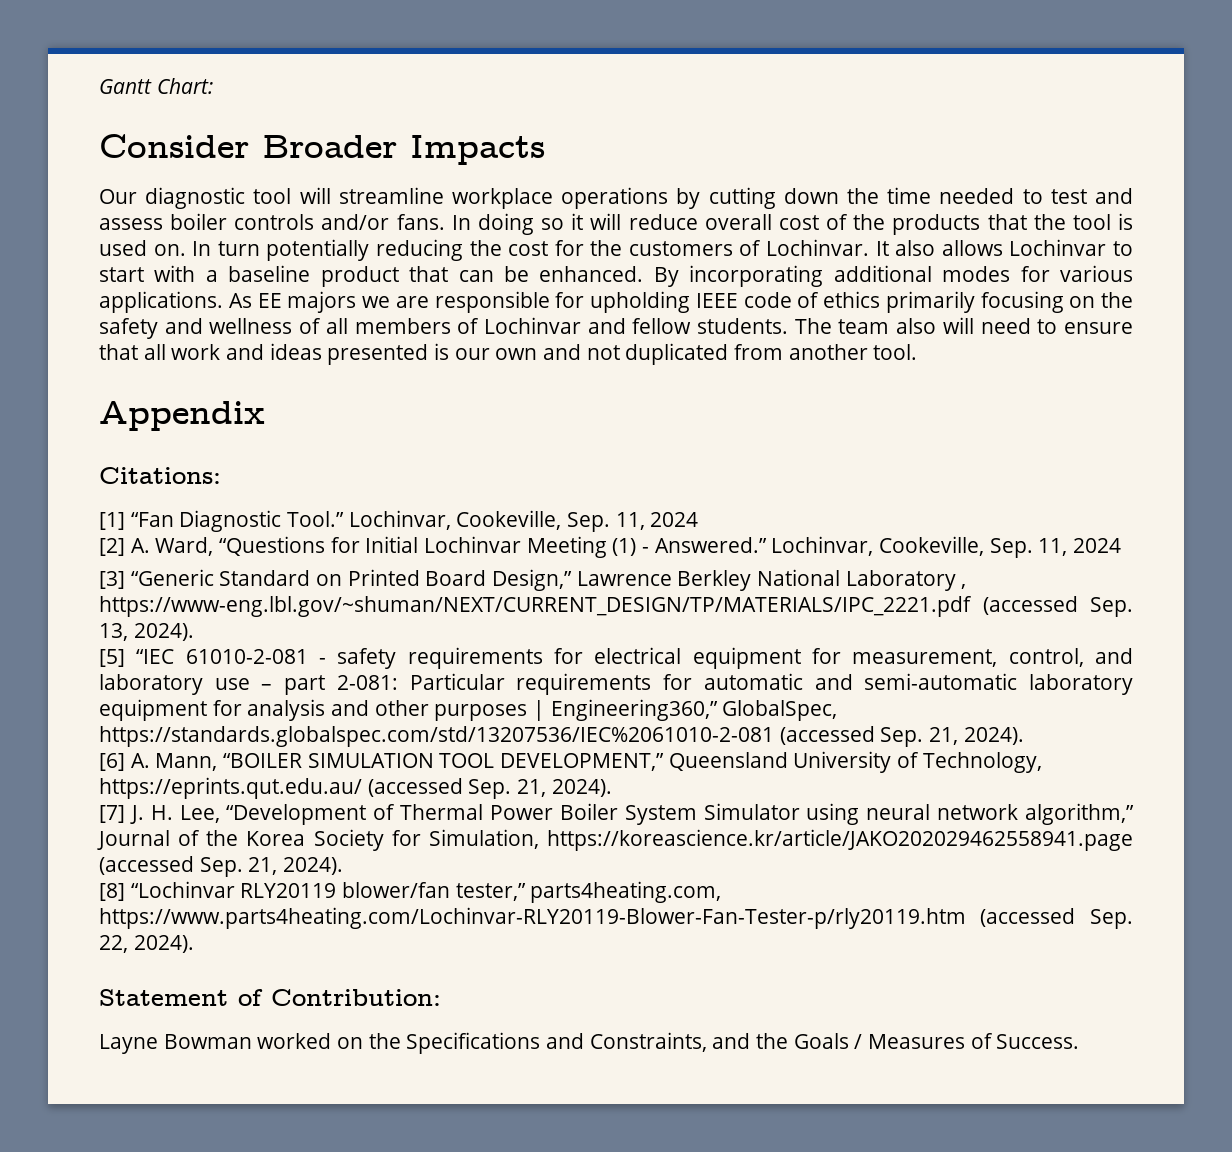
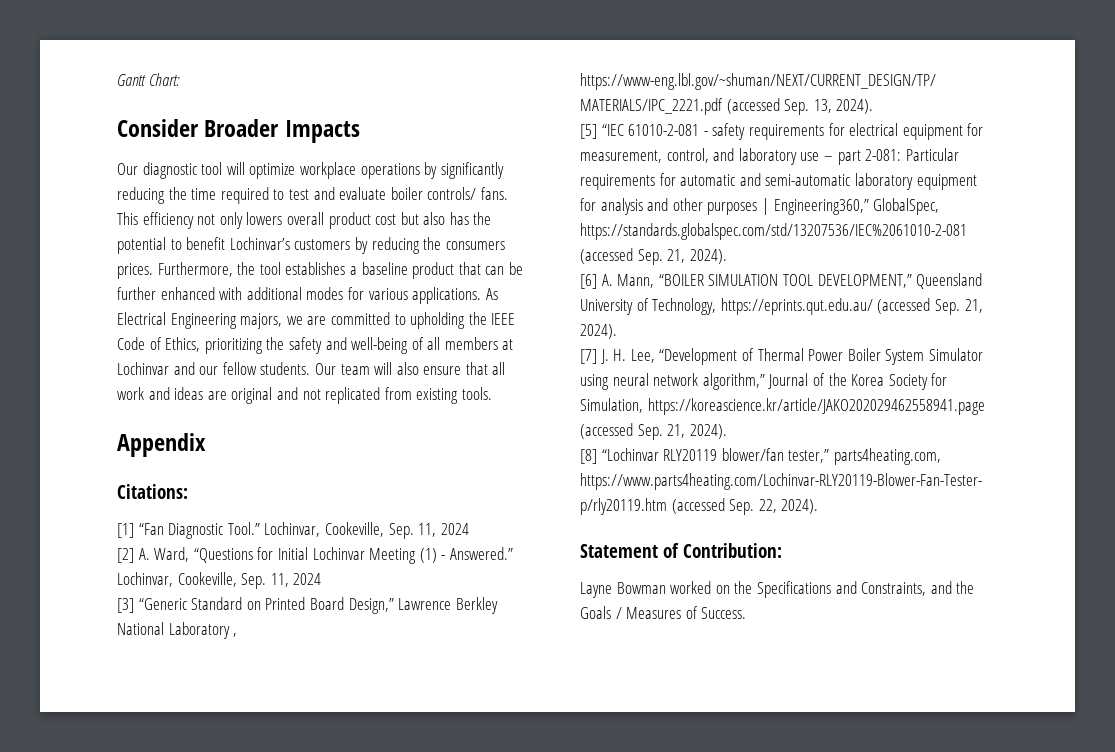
- Our diagnostic tool will streamline workplace operations by cutting down the time needed to test and assess boiler controls and/or fans. In doing so it will reduce overall cost of the products that the tool is used on. In turn potentially reducing the cost for the customers of Lochinvar. It also allows Lochinvar to start with a baseline product that can be enhanced. By incorporating additional modes for various applications.
+ Our diagnostic tool will optimize workplace operations by significantly reducing the time required to test and evaluate boiler controls/ fans. This efficiency not only lowers overall product cost but also has the potential to benefit Lochinvar’s customers by reducing the consumers prices. Furthermore, the tool establishes a baseline product that can be further enhanced with additional modes for various applications.
- As EE majors we are responsible for upholding IEEE code of ethics primarily focusing on the safety and wellness of all members of Lochinvar and fellow students.
+ As Electrical Engineering majors, we are committed to upholding the IEEE Code of Ethics, prioritizing the safety and well-being of all members at Lochinvar and our fellow students.
- The team also will need to ensure that all work and ideas presented is our own and not duplicated from another tool.
+ Our team will also ensure that all work and ideas are original and not replicated from existing tools.

